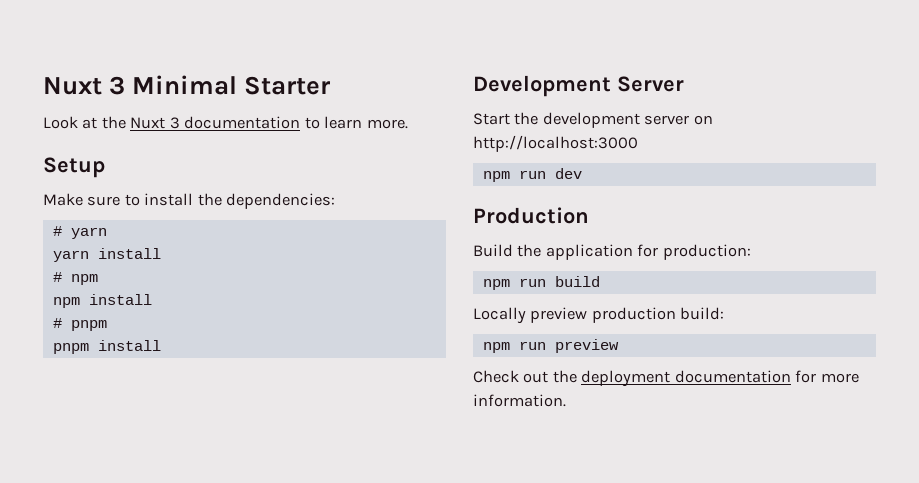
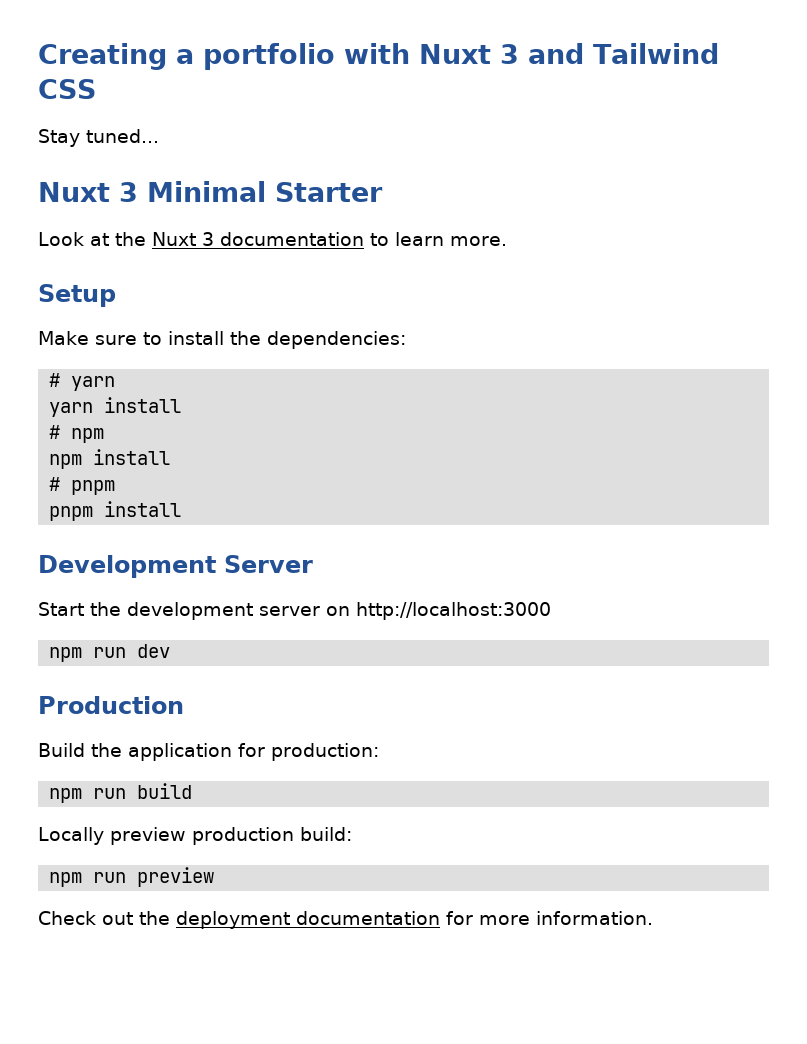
+ Creating a portfolio with Nuxt 3 and Tailwind CSS
+ Stay tuned...

